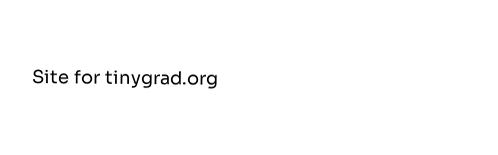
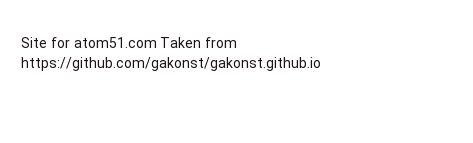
- Site for tinygrad.org
+ Site for atom51.com Taken from https://github.com/gakonst/gakonst.github.io

